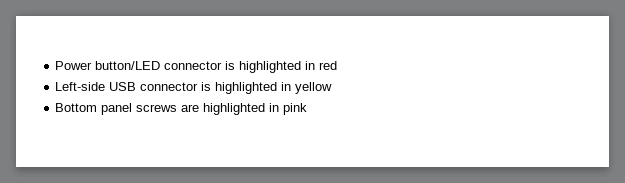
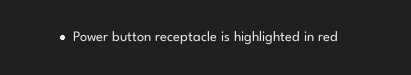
- Power button/LED connector is highlighted in red
+ Power button receptacle is highlighted in red
- Left-side USB connector is highlighted in yellow
- Bottom panel screws are highlighted in pink

